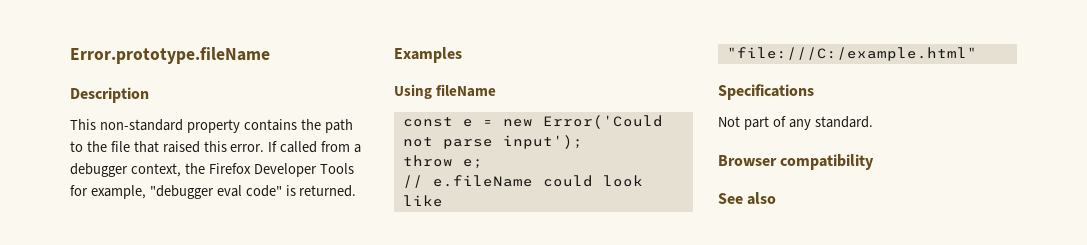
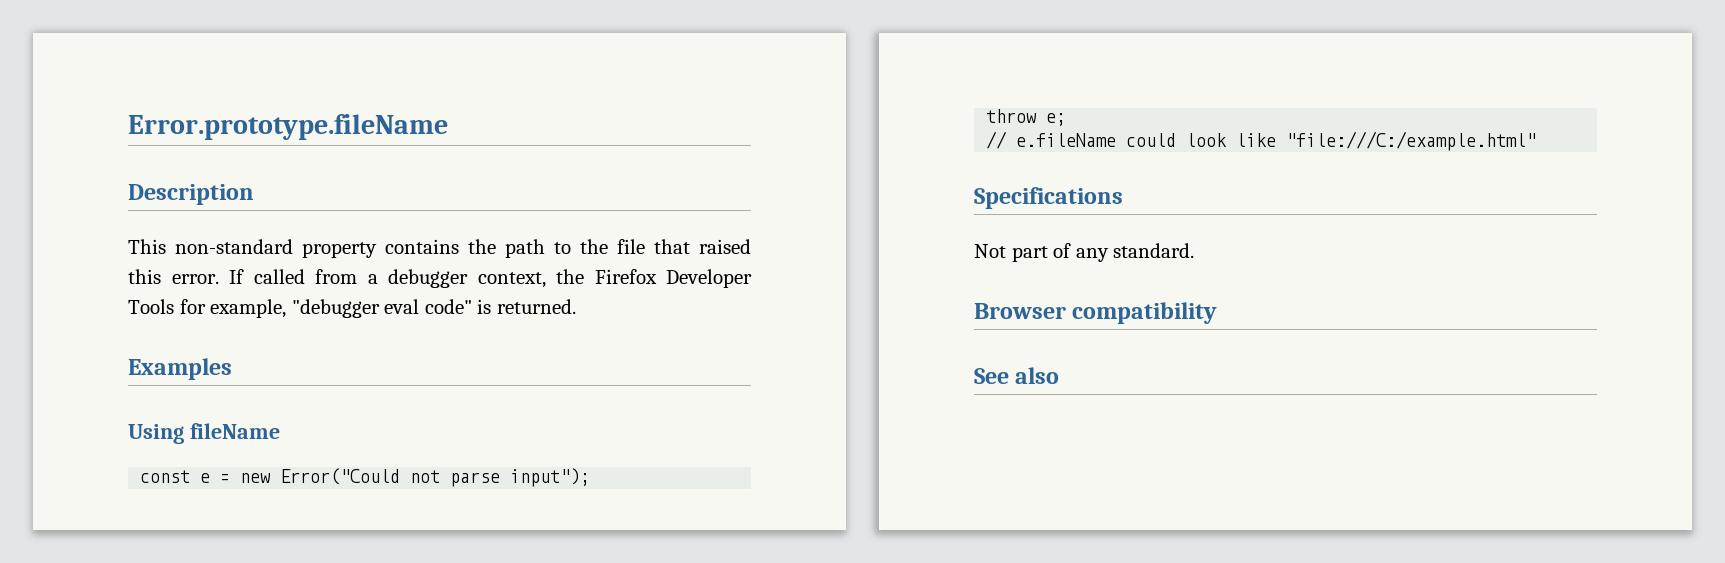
- const e = new Error('Could not parse input');
+ const e = new Error("Could not parse input");

